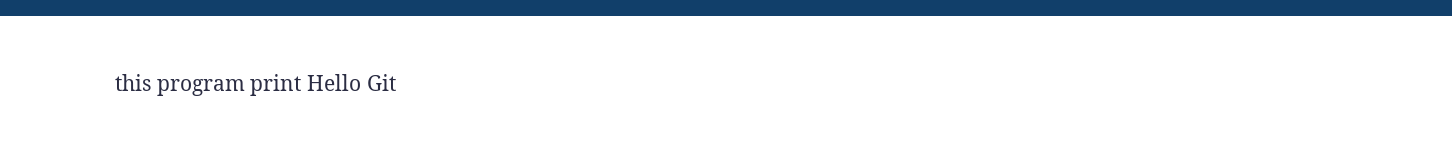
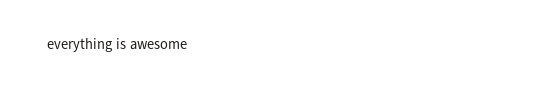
- this program print Hello Git
+ everything is awesome

